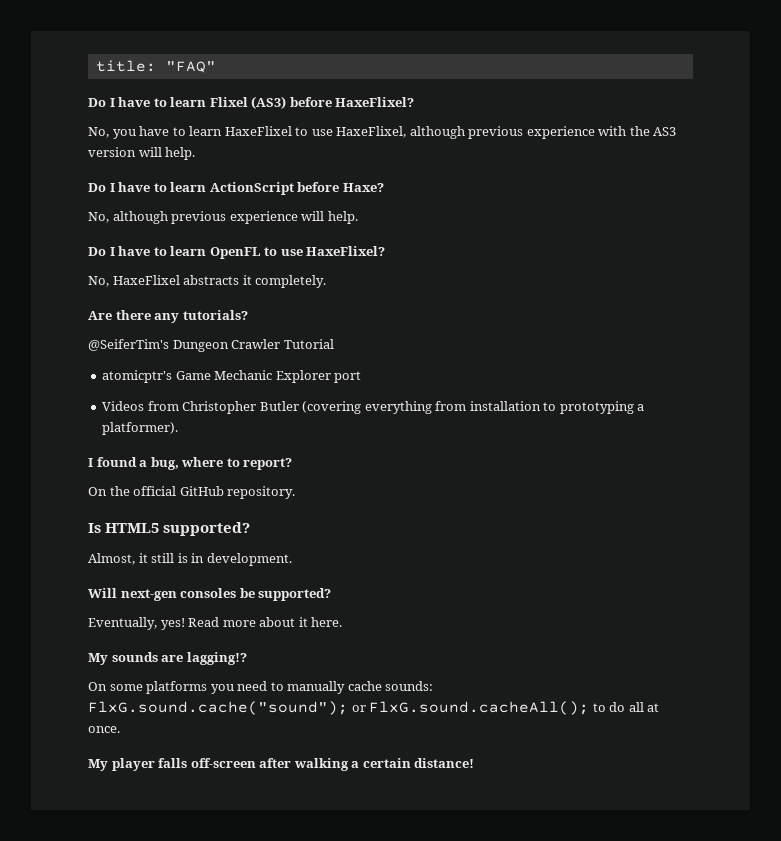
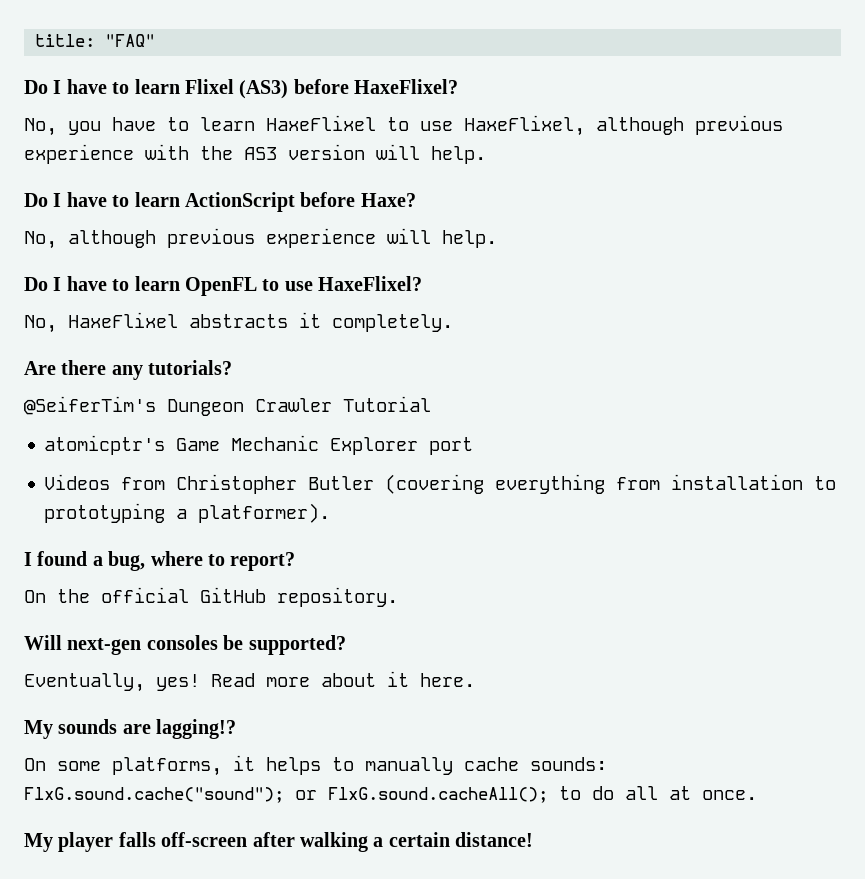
- Is HTML5 supported?
- Almost, it still is in development.
- On some platforms you need to manually cache sounds: FlxG.sound.cache("sound"); or FlxG.sound.cacheAll(); to do all at once.
+ On some platforms, it helps to manually cache sounds: FlxG.sound.cache("sound"); or FlxG.sound.cacheAll(); to do all at once.

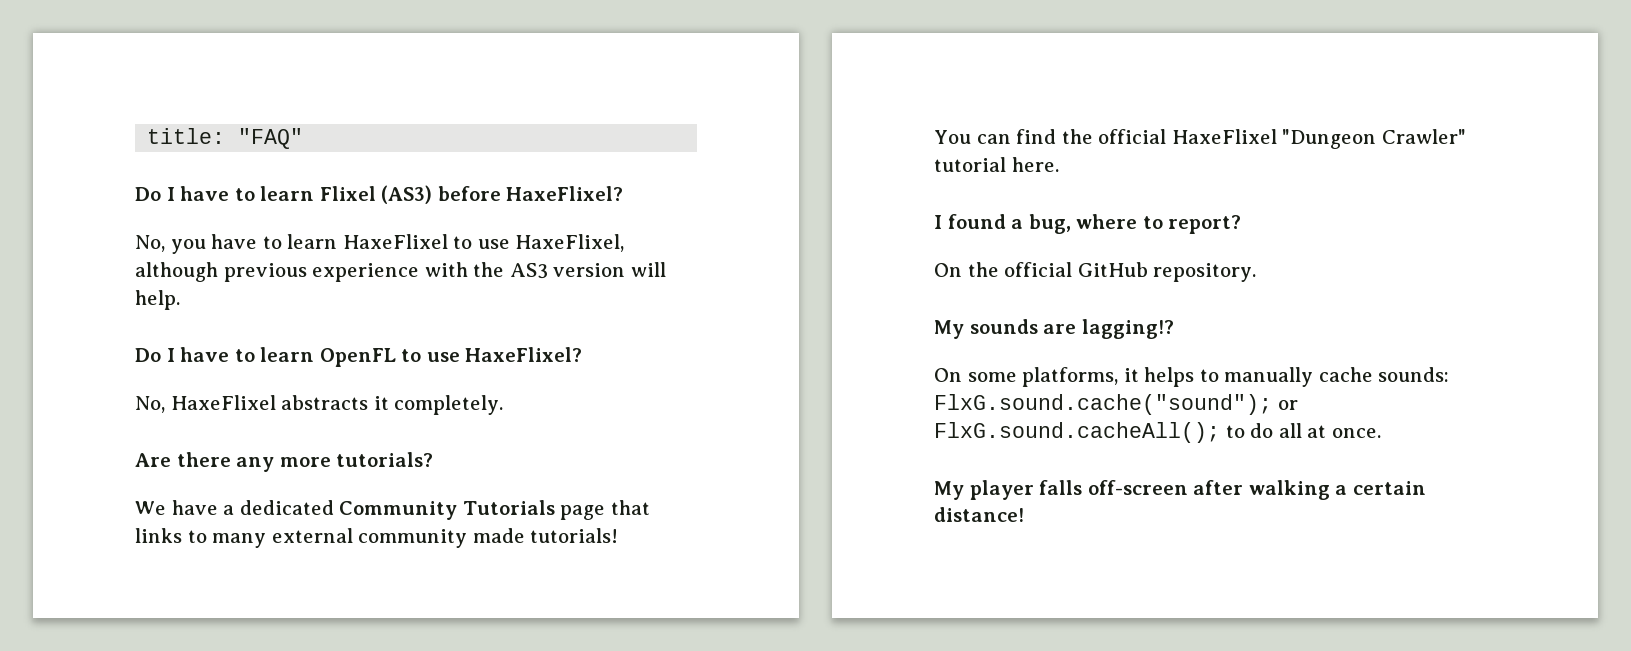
- Do I have to learn ActionScript before Haxe?
- No, although previous experience will help.
- Are there any tutorials?
+ Are there any more tutorials?
- @SeiferTim's Dungeon Crawler Tutorial
- atomicptr's Game Mechanic Explorer port
- Videos from Christopher Butler (covering everything from installation to prototyping a platformer).
+ We have a dedicated Community Tutorials page that links to many external community made tutorials!
+ You can find the official HaxeFlixel "Dungeon Crawler" tutorial here.
- Will next-gen consoles be supported?
- Eventually, yes! Read more about it here.

